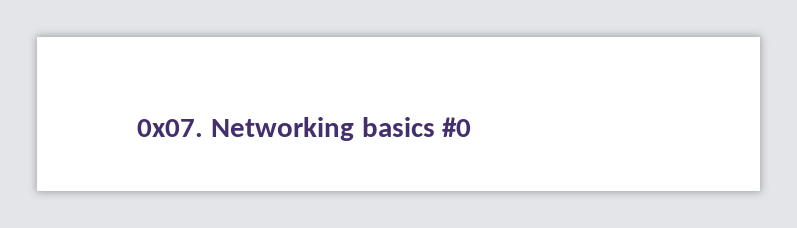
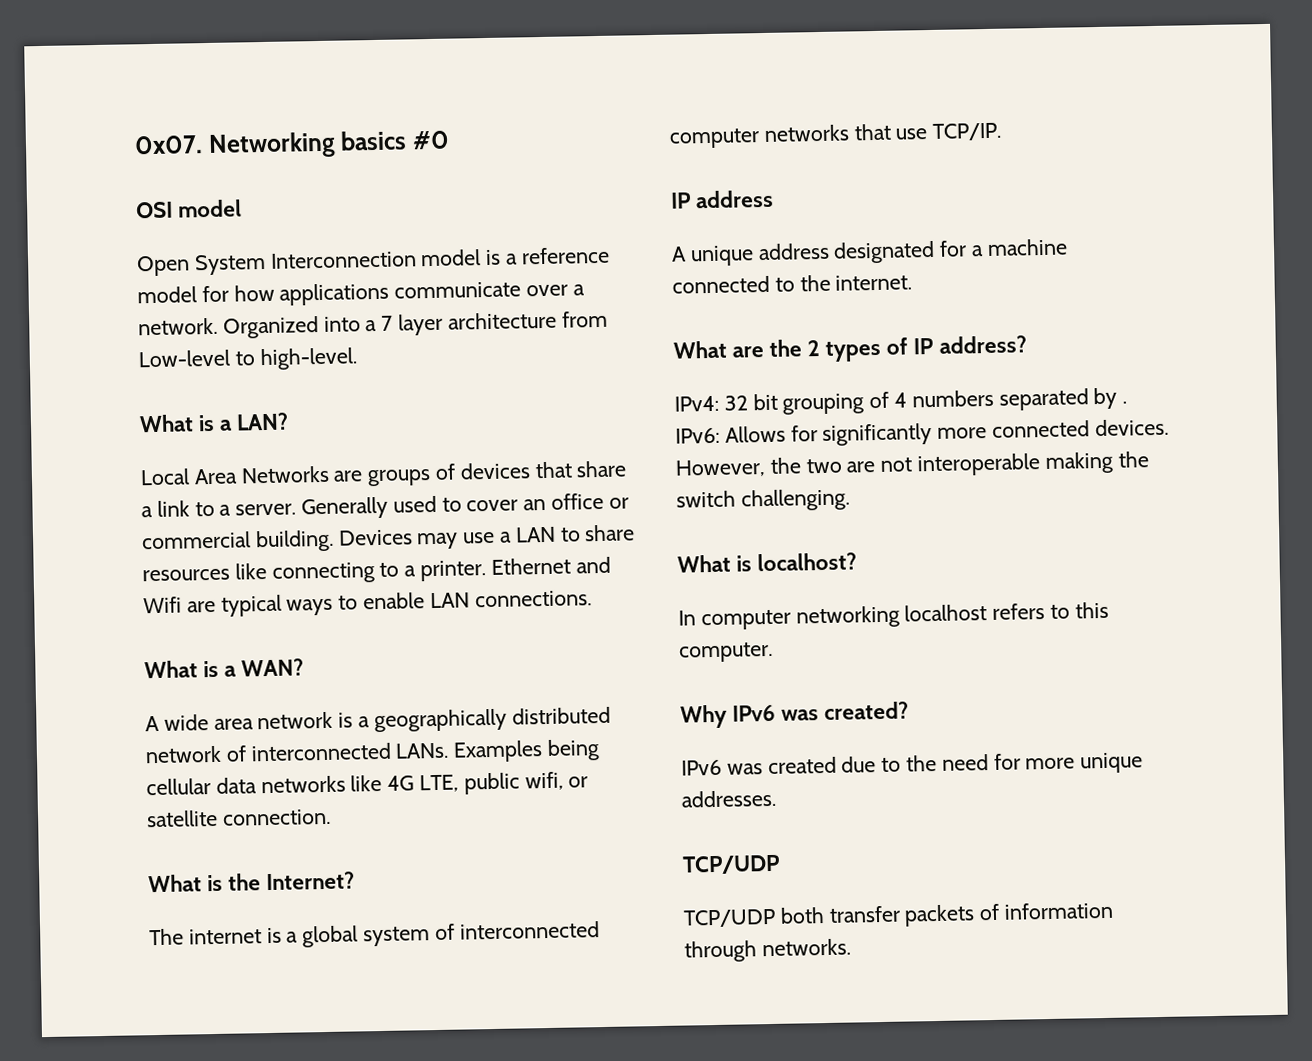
+ OSI model
+ Open System Interconnection model is a reference model for how applications communicate over a network. Organized into a 7 layer architecture from Low-level to high-level.
+ What is a LAN?
+ Local Area Networks are groups of devices that share a link to a server. Generally used to cover an office or commercial building. Devices may use a LAN to share resources like connecting to a printer. Ethernet and Wifi are typical ways to enable LAN connections.
+ What is a WAN?
+ A wide area network is a geographically distributed network of interconnected LANs. Examples being cellular data networks like 4G LTE, public wifi, or satellite connection.
+ What is the Internet?
+ The internet is a global system of interconnected computer networks that use TCP/IP.
+ IP address
+ A unique address designated for a machine connected to the internet.
+ What are the 2 types of IP address?
+ IPv4: 32 bit grouping of 4 numbers separated by . IPv6: Allows for significantly more connected devices. However, the two are not interoperable making the switch challenging.
+ What is localhost?
+ In computer networking localhost refers to this computer.
+ Why IPv6 was created?
+ IPv6 was created due to the need for more unique addresses.
+ TCP/UDP
+ TCP/UDP both transfer packets of information through networks.

